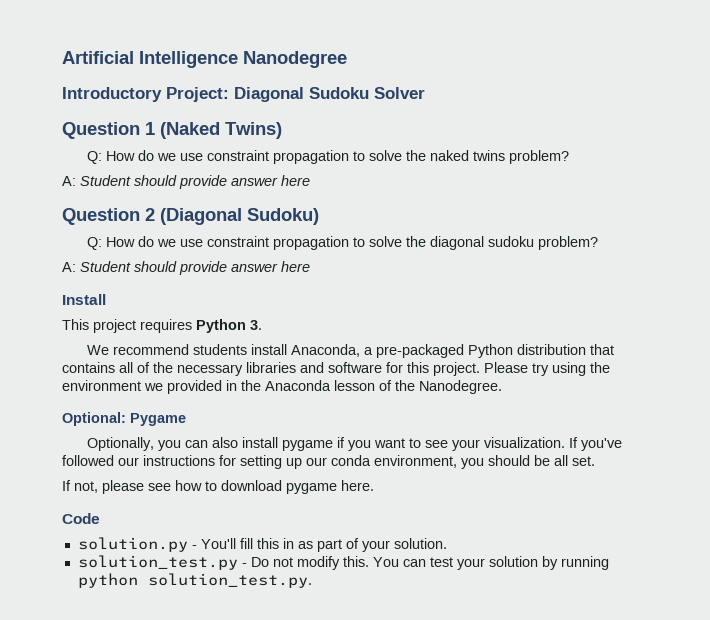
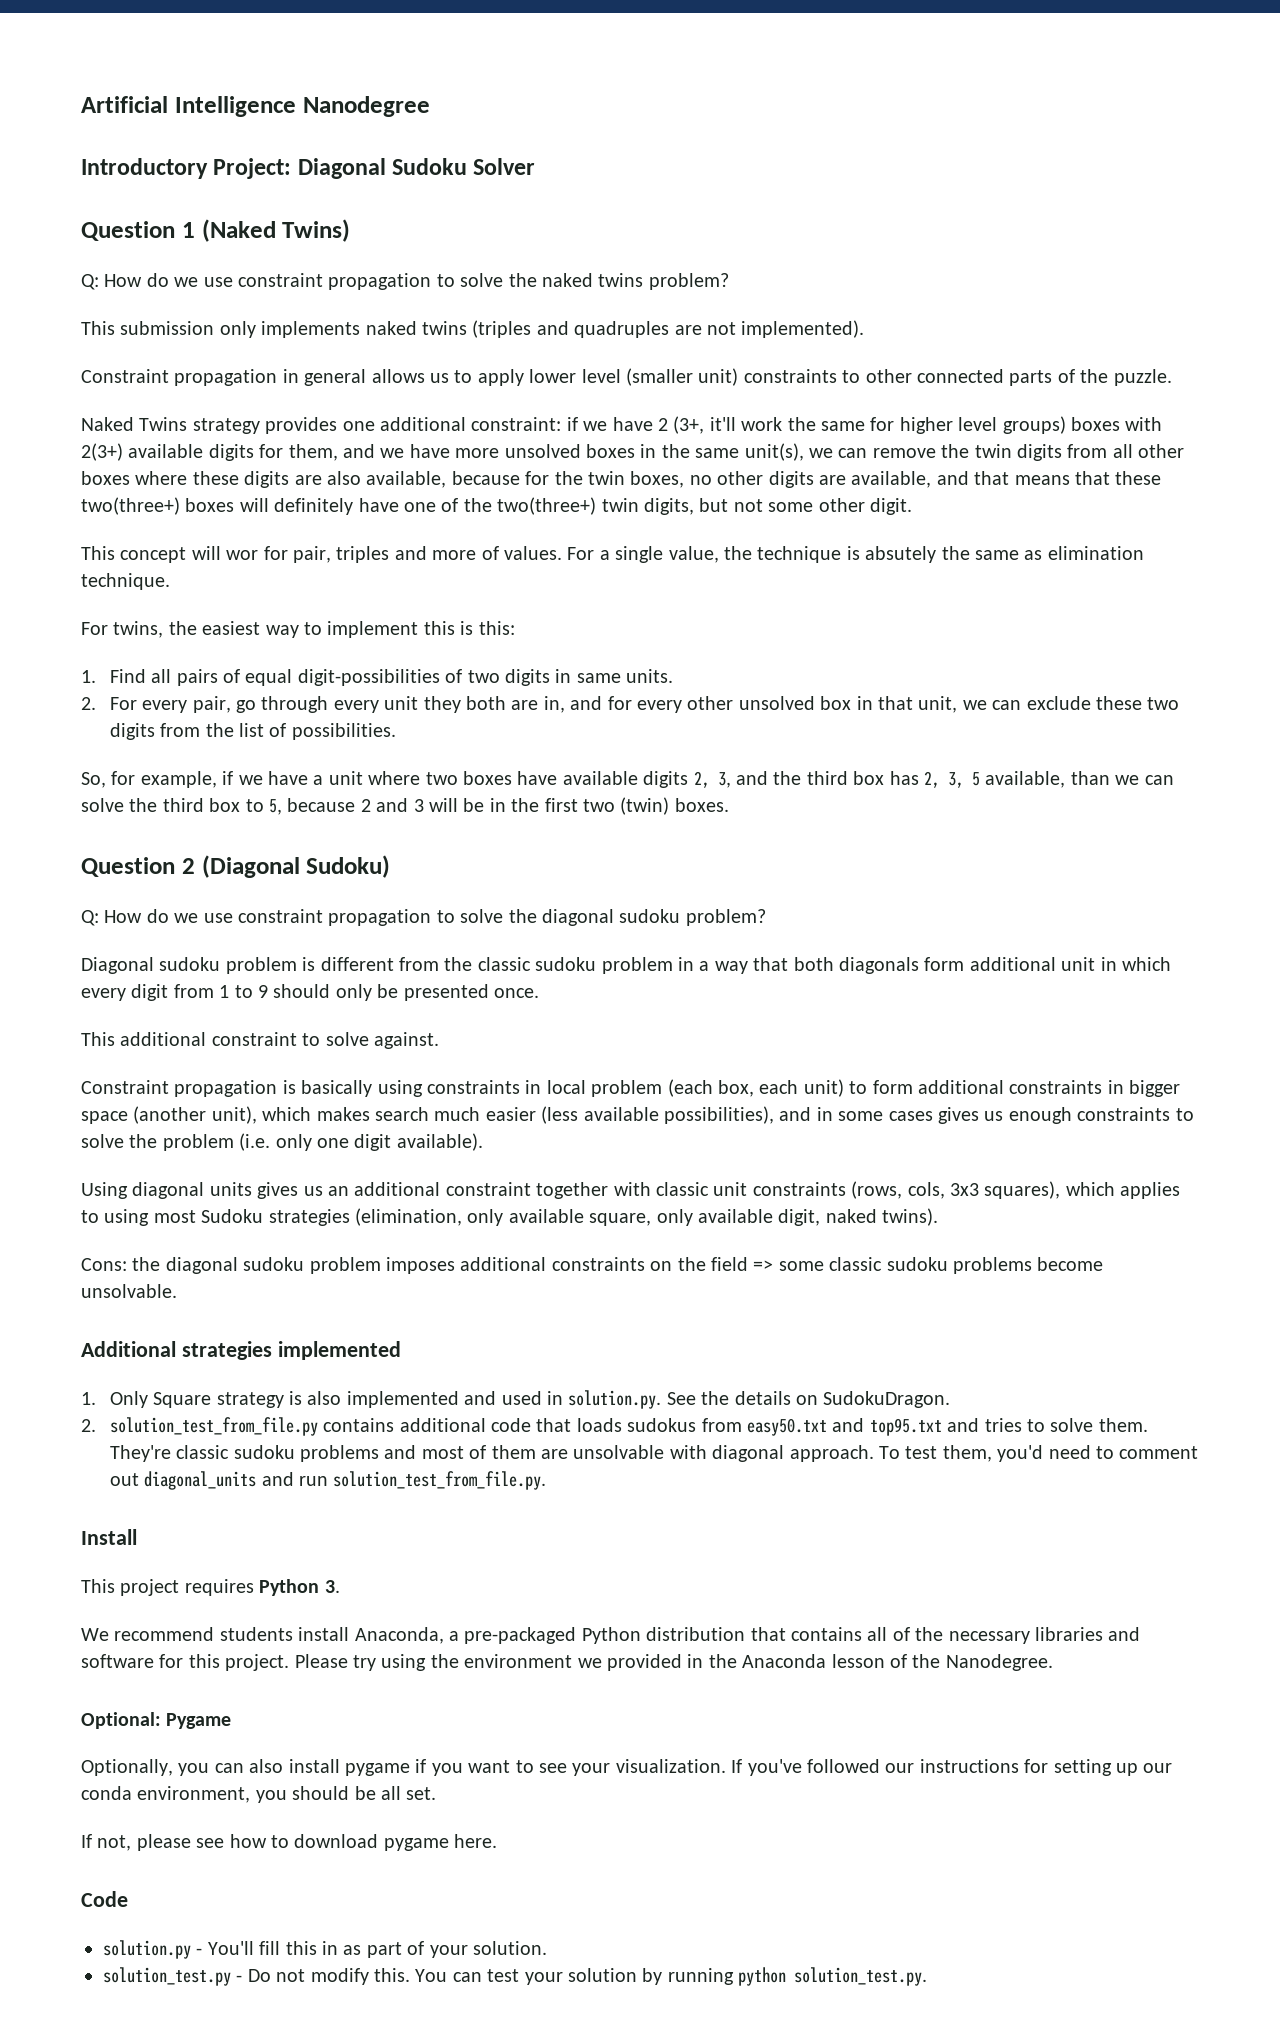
  Q: How do we use constraint propagation to solve the naked twins problem?
- A: Student should provide answer here
+ This submission only implements naked twins (triples and quadruples are not implemented).
+ Constraint propagation in general allows us to apply lower level (smaller unit) constraints to other connected parts of the puzzle.
+ Naked Twins strategy provides one additional constraint: if we have 2 (3+, it'll work the same for higher level groups) boxes with 2(3+) available digits for them, and we have more unsolved boxes in the same unit(s), we can remove the twin digits from all other boxes where these digits are also available, because for the twin boxes, no other digits are available, and that means that these two(three+) boxes will definitely have one of the two(three+) twin digits, but not some other digit.
+ This concept will wor for pair, triples and more of values. For a single value, the technique is absutely the same as elimination technique.
+ For twins, the easiest way to implement this is this:
+ 1. Find all pairs of equal digit-possibilities of two digits in same units.
+ 2. For every pair, go through every unit they both are in, and for every other unsolved box in that unit, we can exclude these two digits from the list of possibilities.
+ So, for example, if we have a unit where two boxes have available digits 2, 3, and the third box has 2, 3, 5 available, than we can solve the third box to 5, because 2 and 3 will be in the first two (twin) boxes.
  Q: How do we use constraint propagation to solve the diagonal sudoku problem?
- A: Student should provide answer here
+ Diagonal sudoku problem is different from the classic sudoku problem in a way that both diagonals form additional unit in which every digit from 1 to 9 should only be presented once.
+ This additional constraint to solve against.
+ Constraint propagation is basically using constraints in local problem (each box, each unit) to form additional constraints in bigger space (another unit), which makes search much easier (less available possibilities), and in some cases gives us enough constraints to solve the problem (i.e. only one digit available).
+ Using diagonal units gives us an additional constraint together with classic unit constraints (rows, cols, 3x3 squares), which applies to using most Sudoku strategies (elimination, only available square, only available digit, naked twins).
+ Cons: the diagonal sudoku problem imposes additional constraints on the field => some classic sudoku problems become unsolvable.
+ Additional strategies implemented
+ 1. Only Square strategy is also implemented and used in solution.py. See the details on SudokuDragon.
+ 2. solution_test_from_file.py contains additional code that loads sudokus from easy50.txt and top95.txt and tries to solve them. They're classic sudoku problems and most of them are unsolvable with diagonal approach. To test them, you'd need to comment out diagonal_units and run solution_test_from_file.py.

